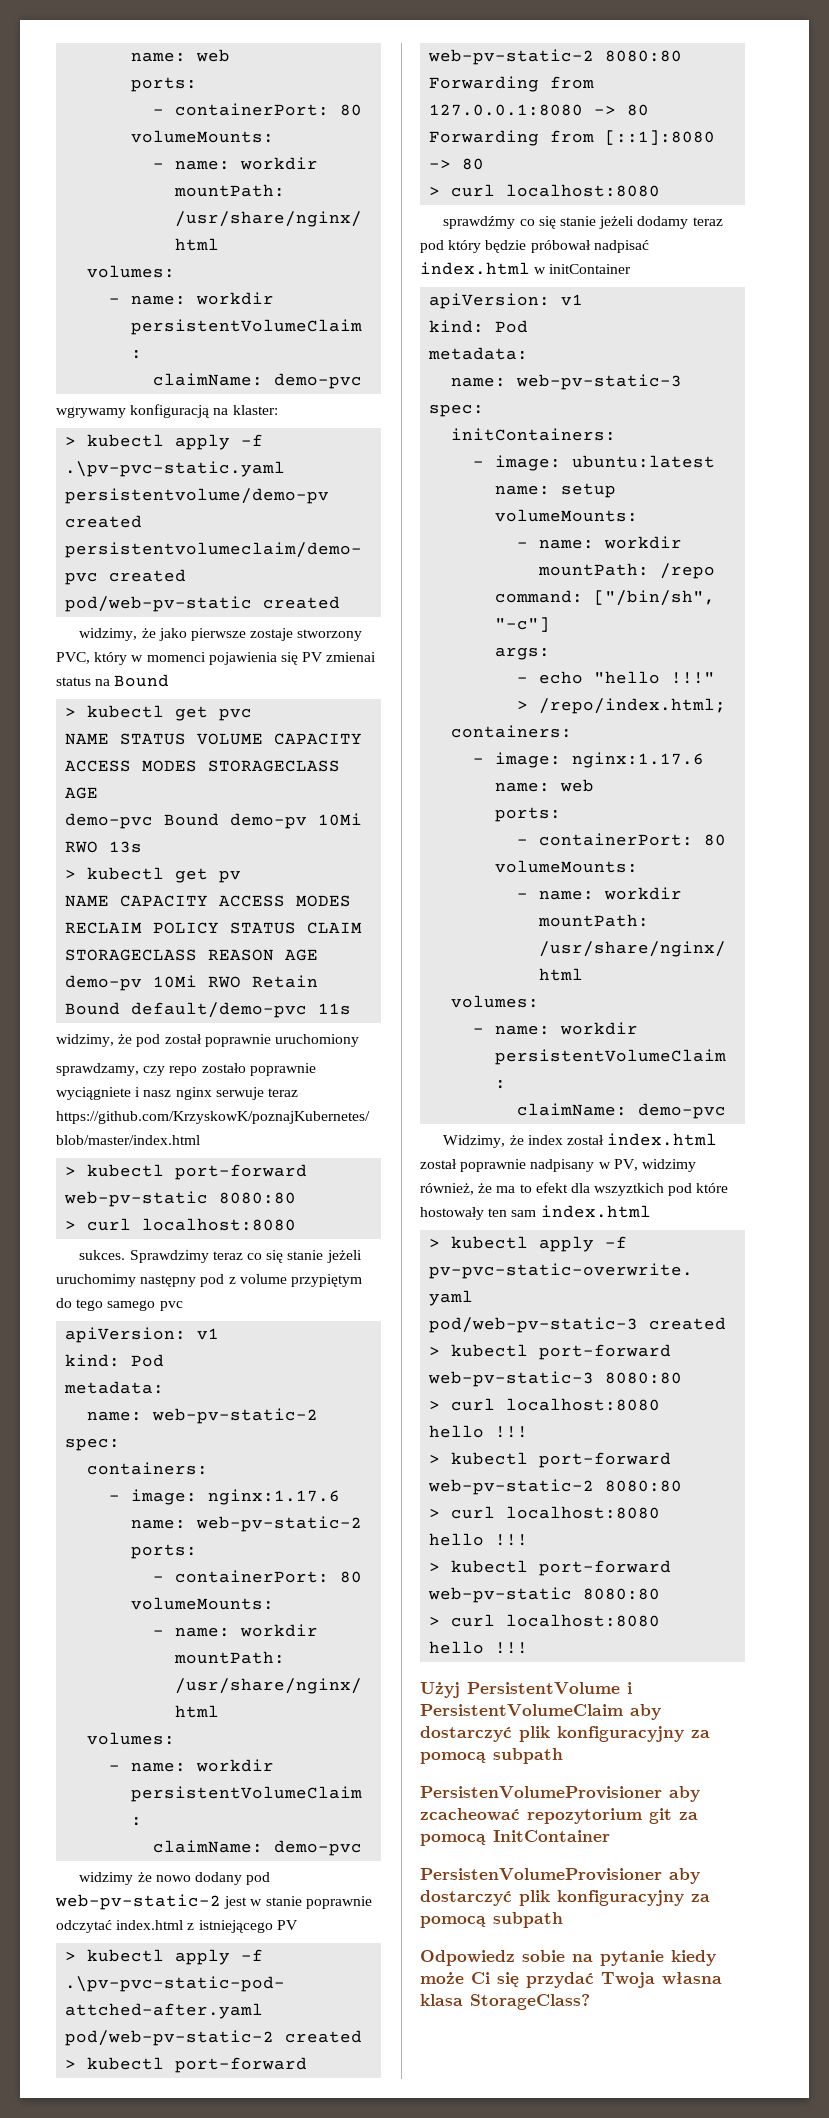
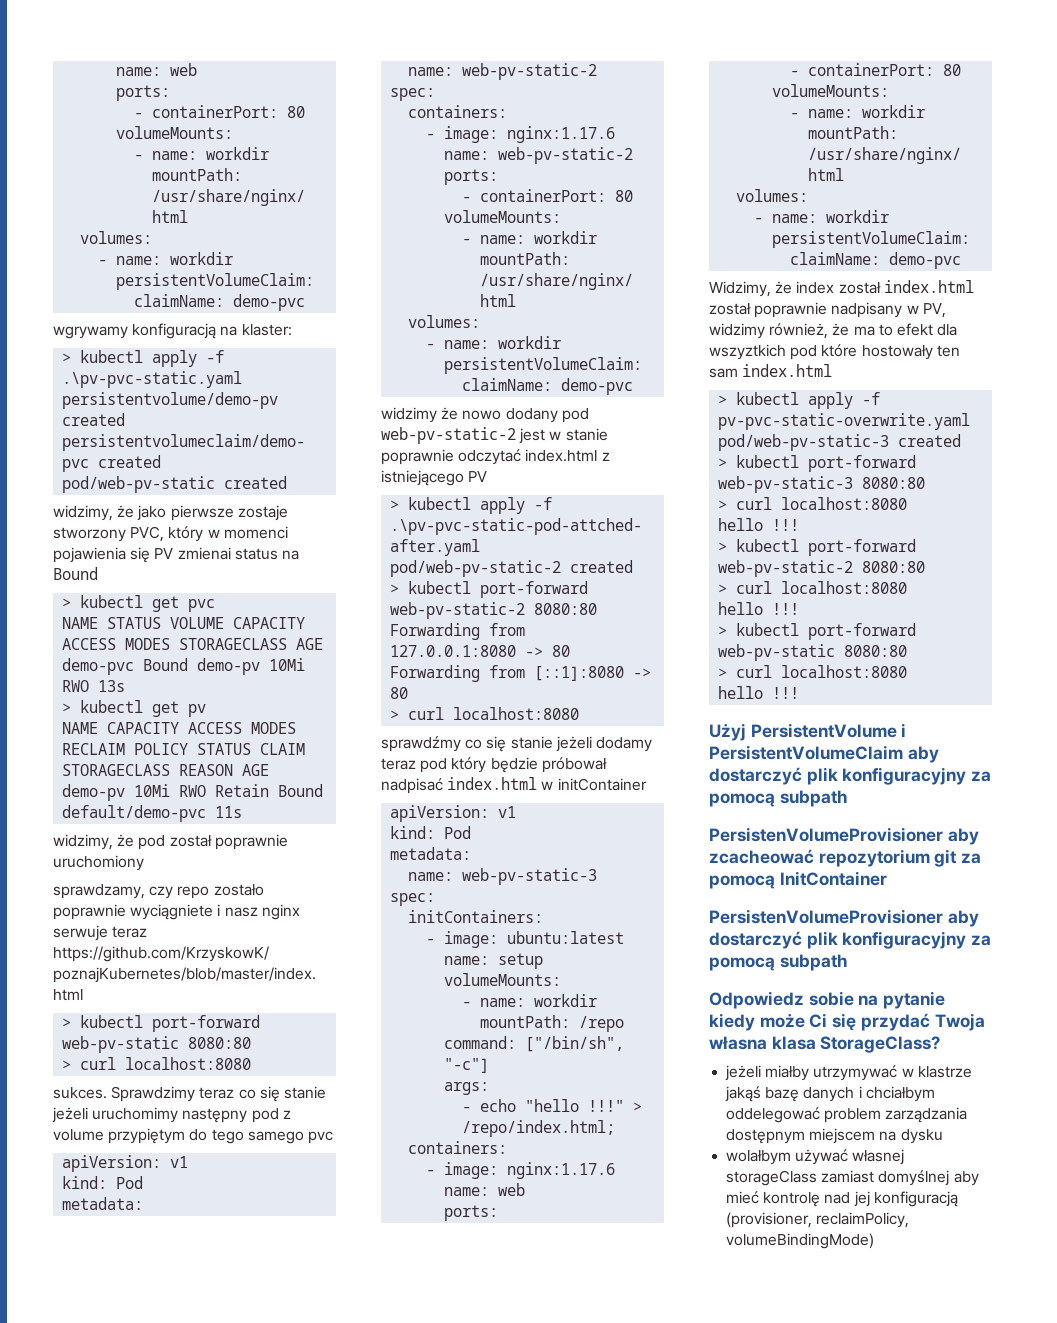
+ jeżeli miałby utrzymywać w klastrze jakąś bazę danych i chciałbym oddelegować problem zarządzania dostępnym miejscem na dysku
+ wolałbym używać własnej storageClass zamiast domyślnej aby mieć kontrolę nad jej konfiguracją (provisioner, reclaimPolicy, volumeBindingMode)

